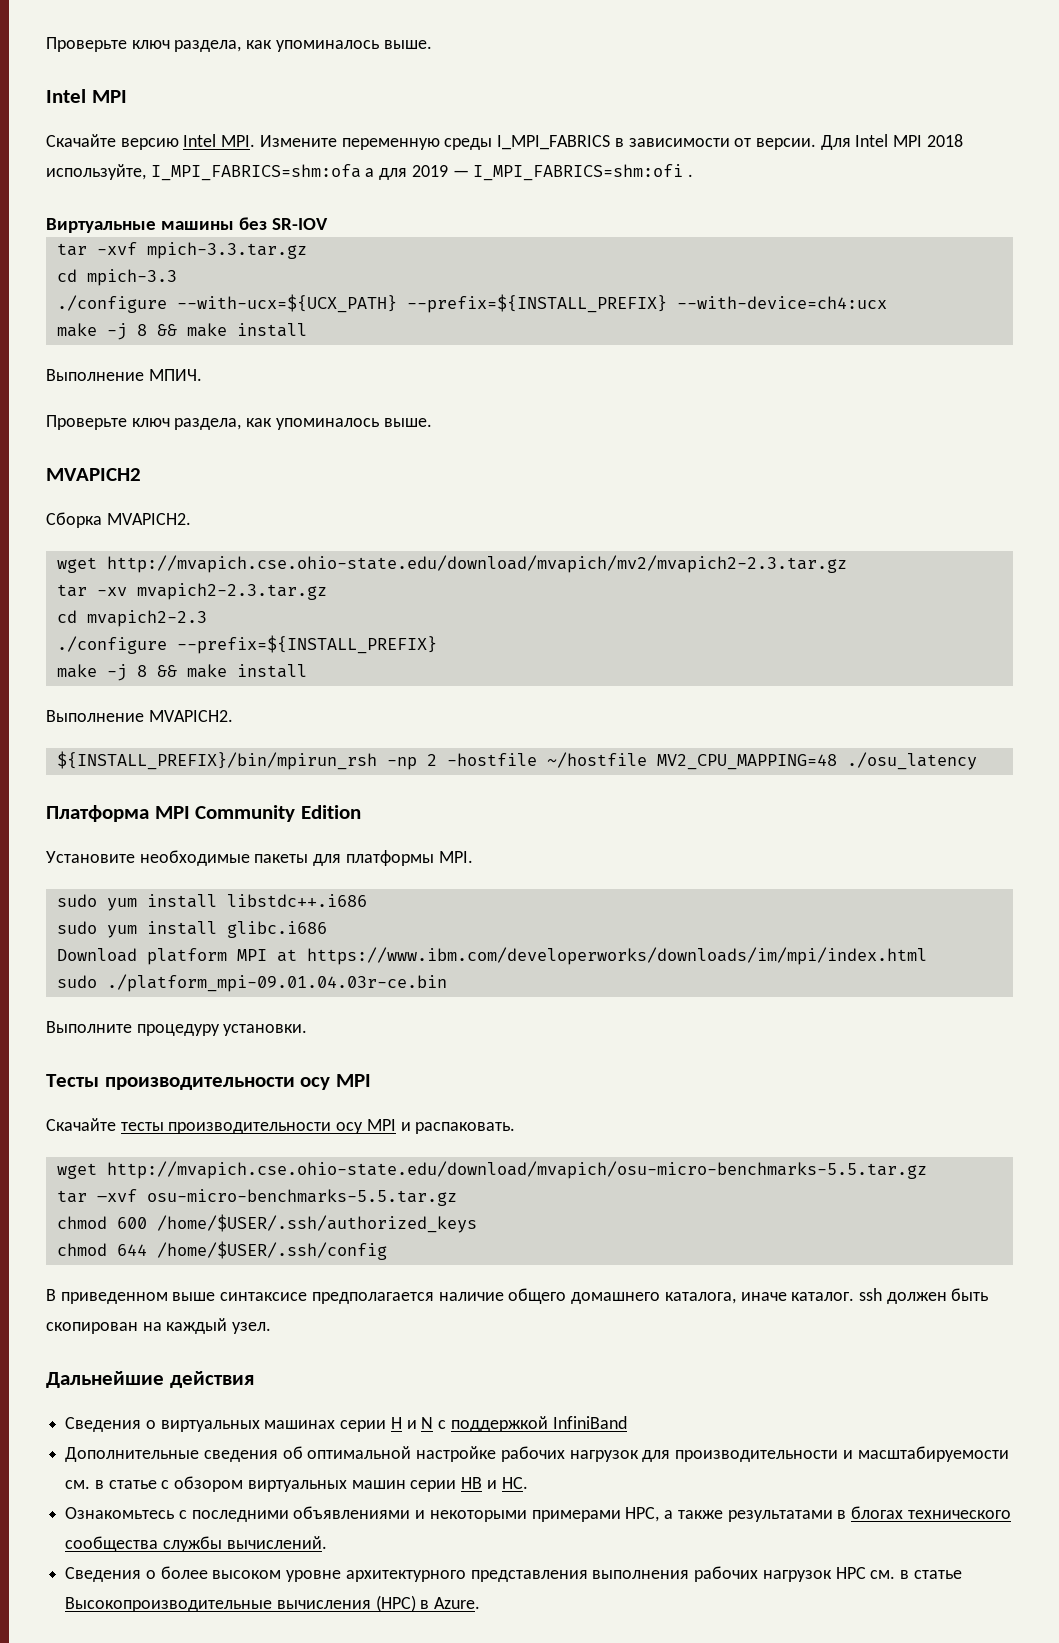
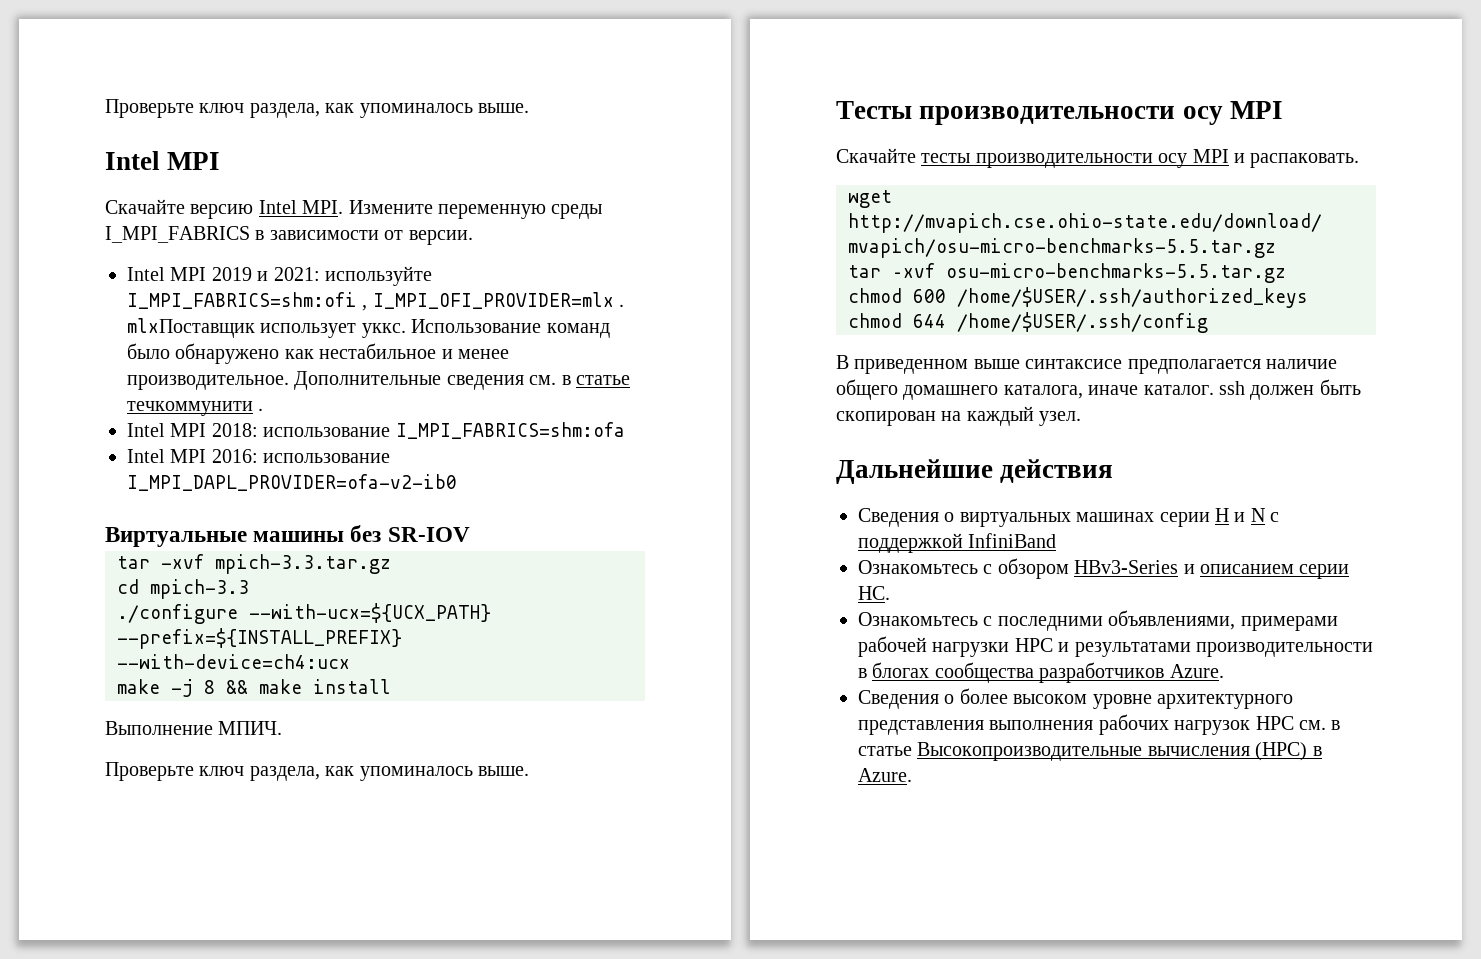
- Скачайте версию Intel MPI. Измените переменную среды I_MPI_FABRICS в зависимости от версии. Для Intel MPI 2018 используйте, I_MPI_FABRICS=shm:ofa а для 2019 — I_MPI_FABRICS=shm:ofi .
+ Скачайте версию Intel MPI. Измените переменную среды I_MPI_FABRICS в зависимости от версии.
+ Intel MPI 2019 и 2021: используйте I_MPI_FABRICS=shm:ofi , I_MPI_OFI_PROVIDER=mlx . mlxПоставщик использует уккс. Использование команд было обнаружено как нестабильное и менее производительное. Дополнительные сведения см. в статье течкоммунити .
+ Intel MPI 2018: использование I_MPI_FABRICS=shm:ofa
+ Intel MPI 2016: использование I_MPI_DAPL_PROVIDER=ofa-v2-ib0
- MVAPICH2
- Сборка MVAPICH2.
- wget http://mvapich.cse.ohio-state.edu/download/mvapich/mv2/mvapich2-2.3.tar.gz
- tar -xv mvapich2-2.3.tar.gz
- cd mvapich2-2.3
- ./configure --prefix=${INSTALL_PREFIX}
- make -j 8 && make install
- Выполнение MVAPICH2.
- ${INSTALL_PREFIX}/bin/mpirun_rsh -np 2 -hostfile ~/hostfile MV2_CPU_MAPPING=48 ./osu_latency
- Платформа MPI Community Edition
- Установите необходимые пакеты для платформы MPI.
- sudo yum install libstdc++.i686
- sudo yum install glibc.i686
- Download platform MPI at https://www.ibm.com/developerworks/downloads/im/mpi/index.html
- sudo ./platform_mpi-09.01.04.03r-ce.bin
- Выполните процедуру установки.
- Дополнительные сведения об оптимальной настройке рабочих нагрузок для производительности и масштабируемости см. в статье с обзором виртуальных машин серии HB и HC.
- Ознакомьтесь с последними объявлениями и некоторыми примерами HPC, а также результатами в блогах технического сообщества службы вычислений.
+ Ознакомьтесь с обзором HBv3-Series и описанием серии HC.
+ Ознакомьтесь с последними объявлениями, примерами рабочей нагрузки HPC и результатами производительности в блогах сообщества разработчиков Azure.

